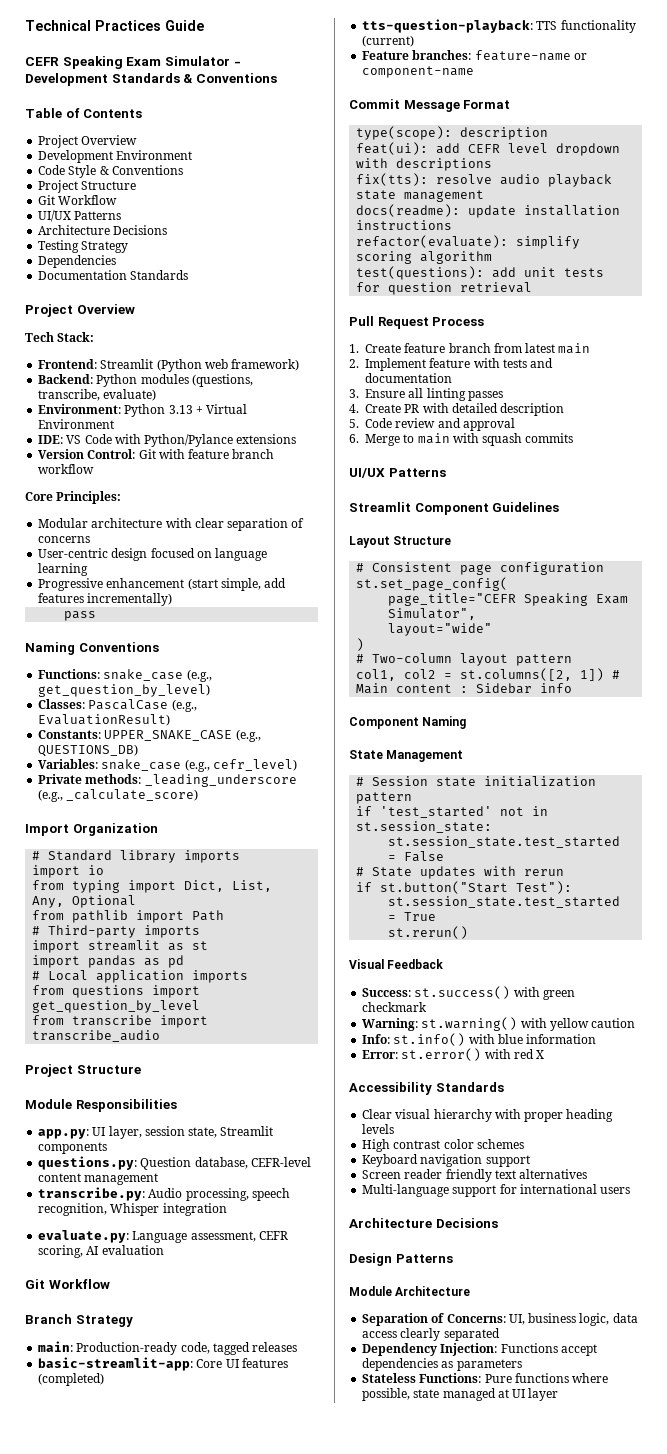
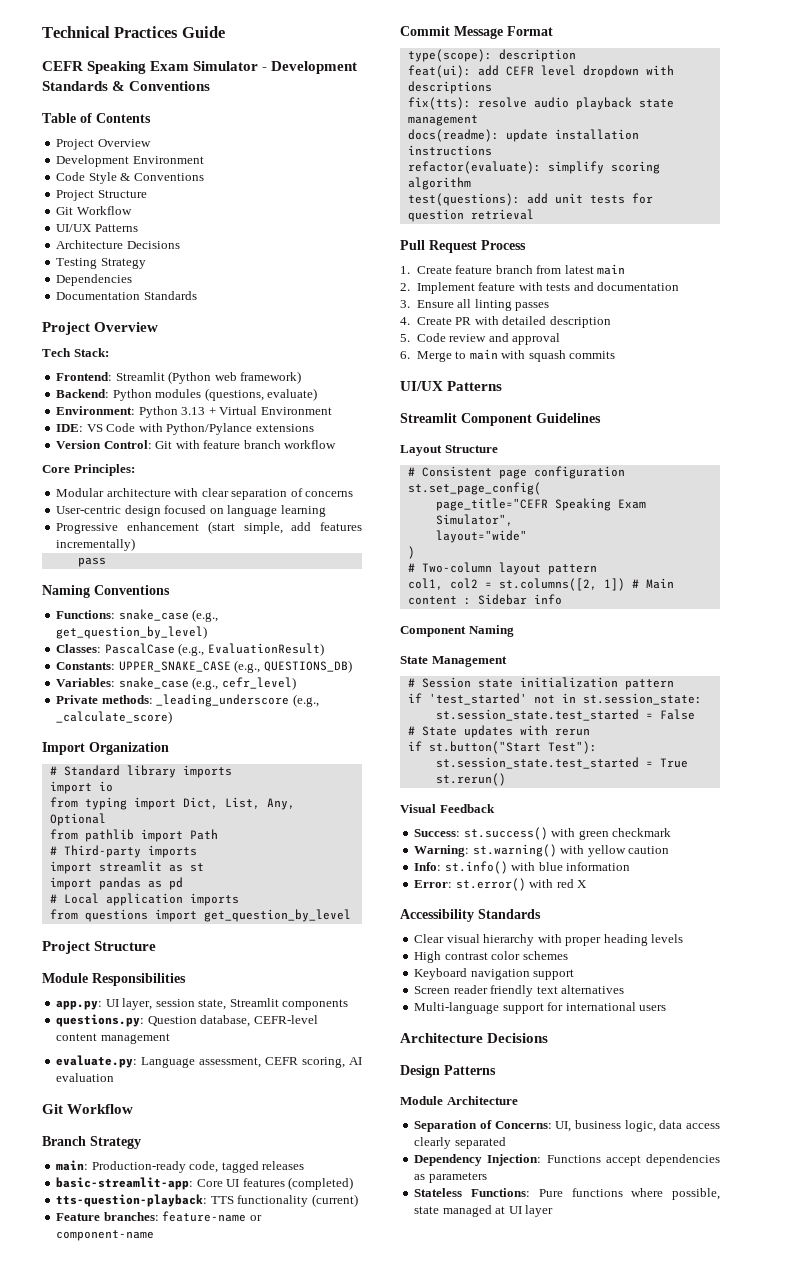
- Backend: Python modules (questions, transcribe, evaluate)
+ Backend: Python modules (questions, evaluate)
- from transcribe import transcribe_audio
- transcribe.py: Audio processing, speech recognition, Whisper integration

